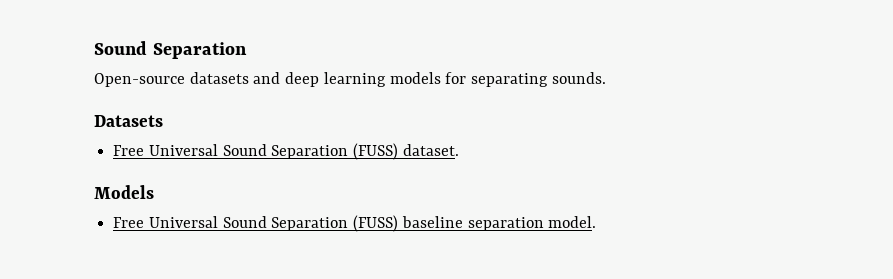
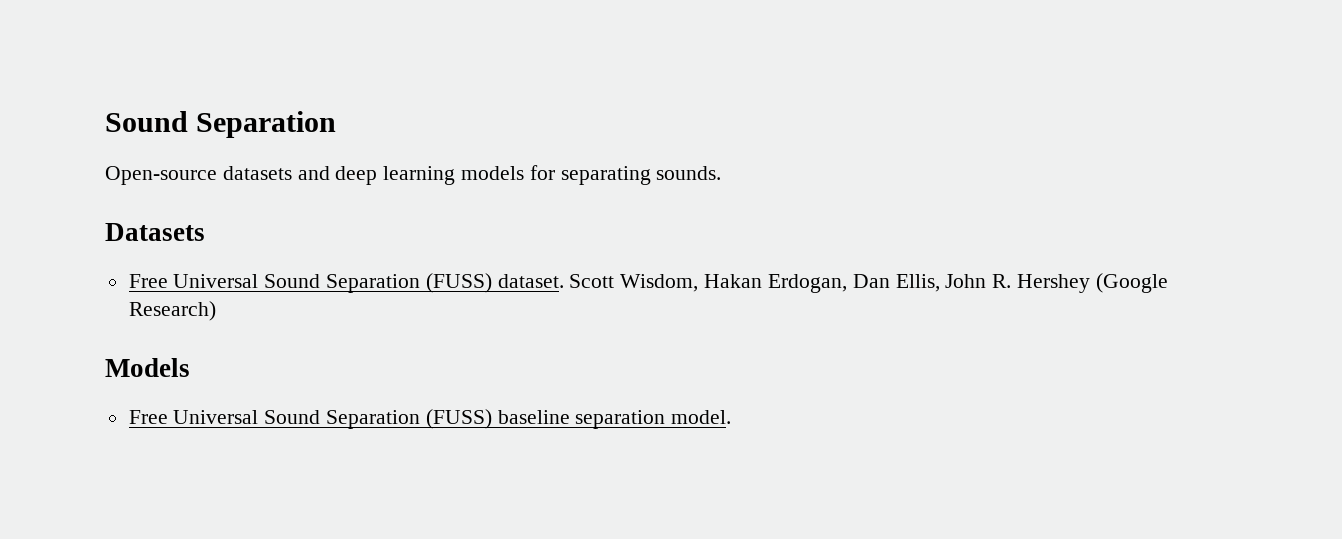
+ Scott Wisdom, Hakan Erdogan, Dan Ellis, John R. Hershey (Google Research)

